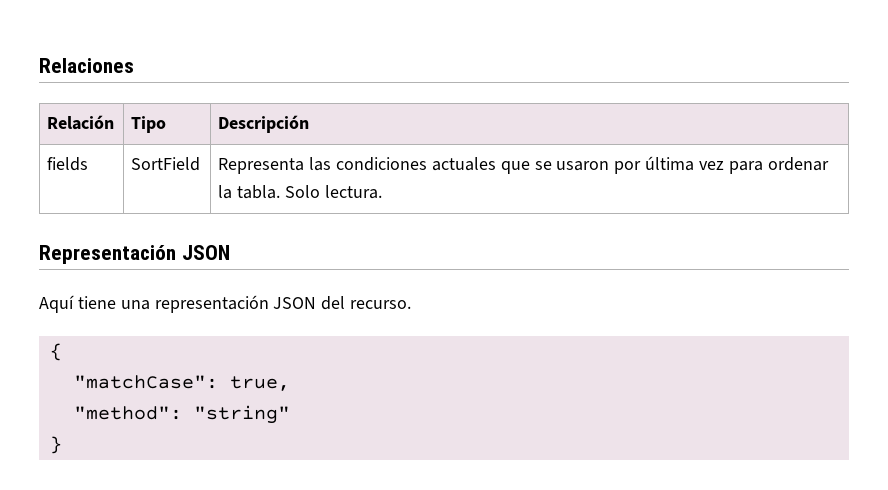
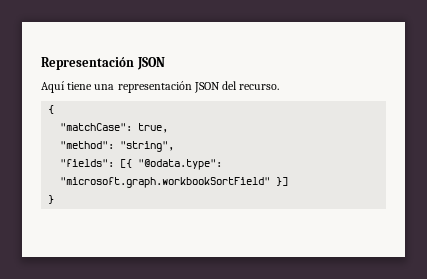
- Relaciones
- Relación | Tipo | Descripción
- fields | SortField | Representa las condiciones actuales que se usaron por última vez para ordenar la tabla. Solo lectura.
- "method": "string"
+ "method": "string",
+ "fields": [{ "@odata.type": "microsoft.graph.workbookSortField" }]

